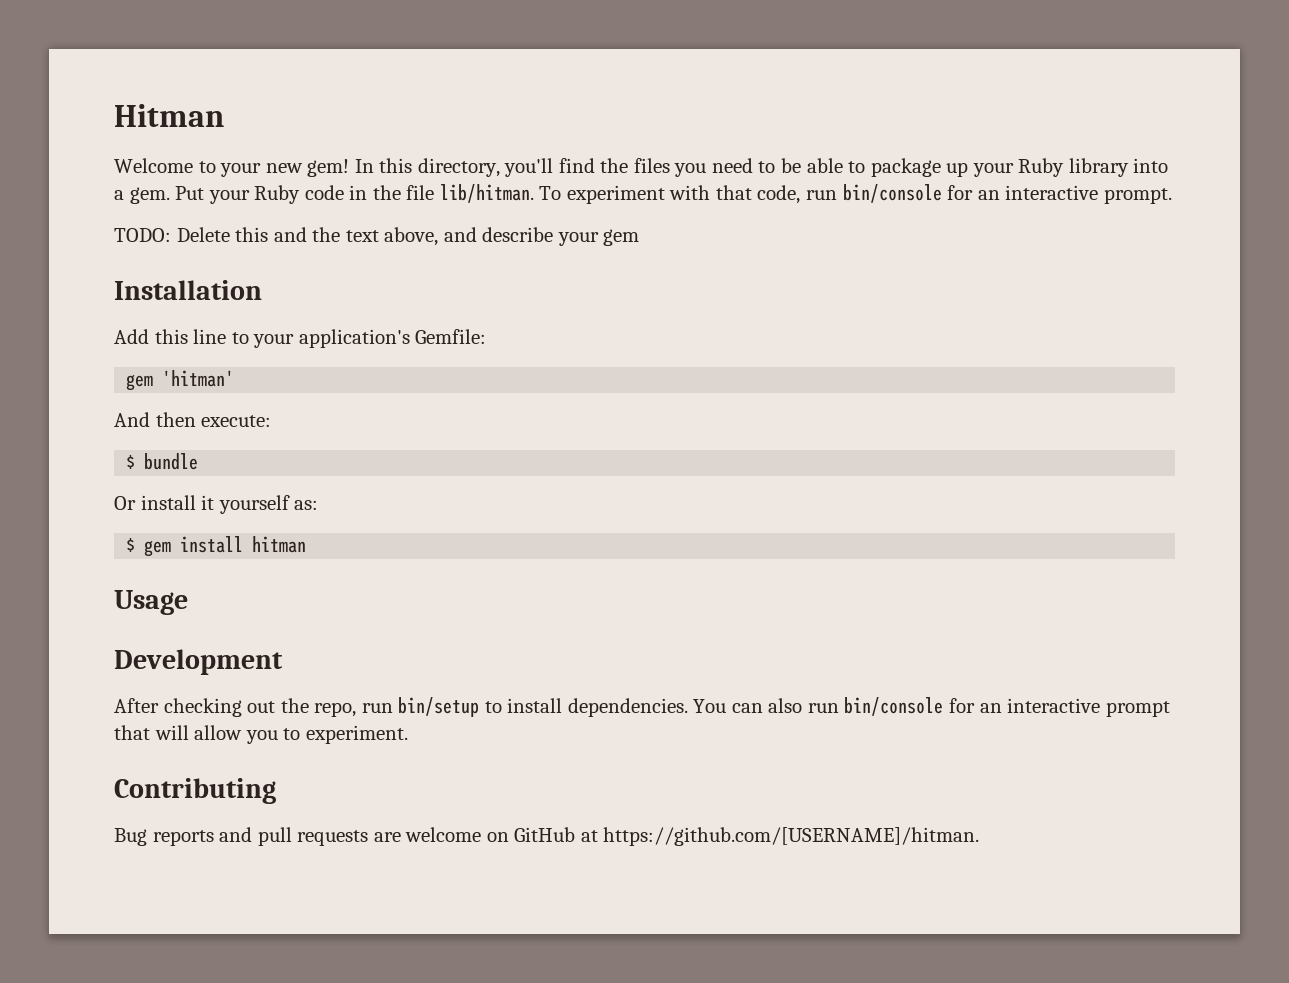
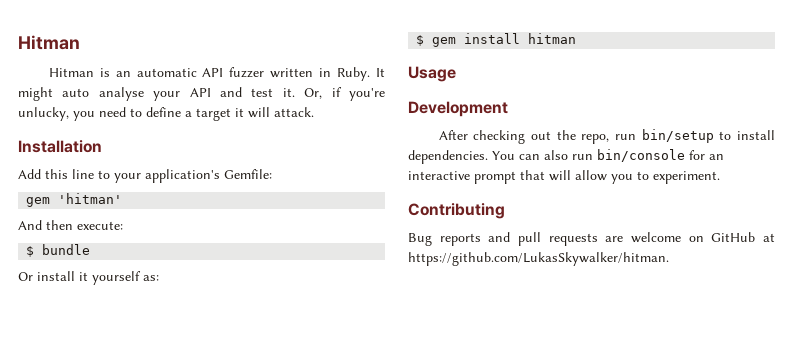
- Welcome to your new gem! In this directory, you'll find the files you need to be able to package up your Ruby library into a gem. Put your Ruby code in the file lib/hitman. To experiment with that code, run bin/console for an interactive prompt.
- TODO: Delete this and the text above, and describe your gem
+ Hitman is an automatic API fuzzer written in Ruby. It might auto analyse your API and test it. Or, if you're unlucky, you need to define a target it will attack.
- Bug reports and pull requests are welcome on GitHub at https://github.com/[USERNAME]/hitman.
+ Bug reports and pull requests are welcome on GitHub at https://github.com/LukasSkywalker/hitman.

